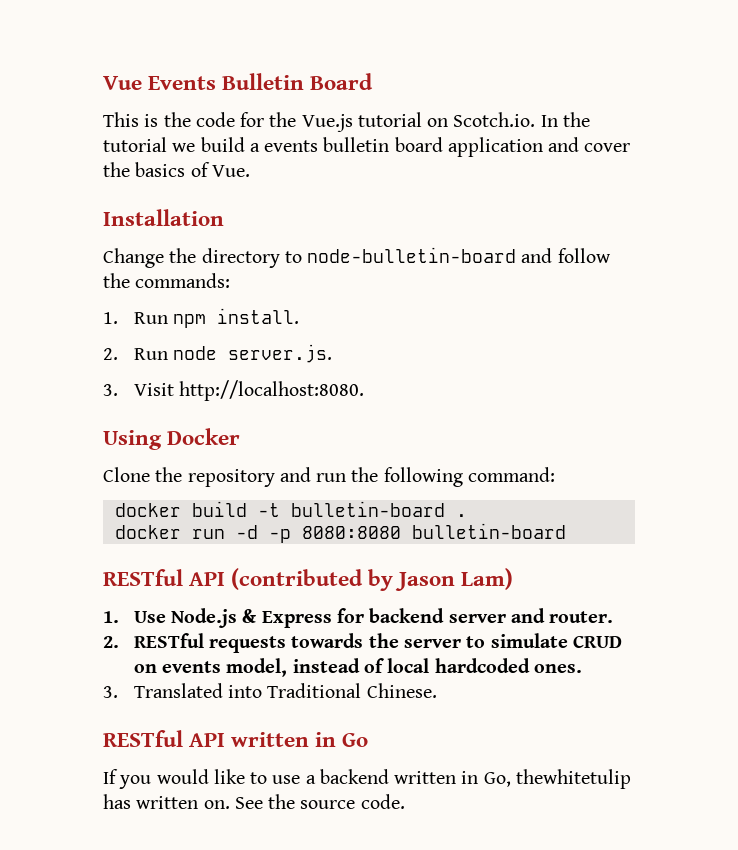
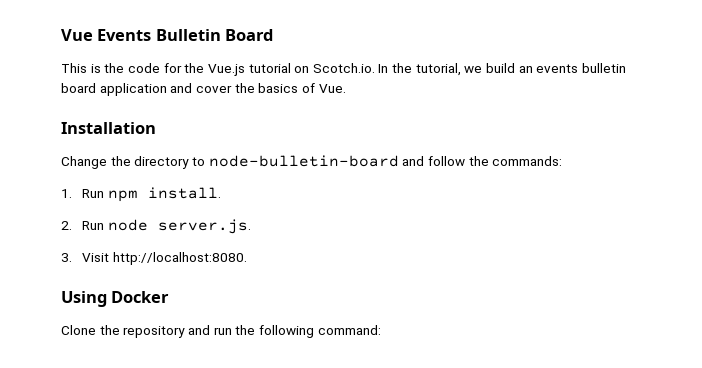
- This is the code for the Vue.js tutorial on Scotch.io. In the tutorial we build a events bulletin board application and cover the basics of Vue.
+ This is the code for the Vue.js tutorial on Scotch.io. In the tutorial, we build an events bulletin board application and cover the basics of Vue.
- docker build -t bulletin-board .
- docker run -d -p 8080:8080 bulletin-board
- RESTful API (contributed by Jason Lam)
- 1. Use Node.js & Express for backend server and router.
- 2. RESTful requests towards the server to simulate CRUD on events model, instead of local hardcoded ones.
- 3. Translated into Traditional Chinese.
- RESTful API written in Go
- If you would like to use a backend written in Go, thewhitetulip has written on. See the source code.

